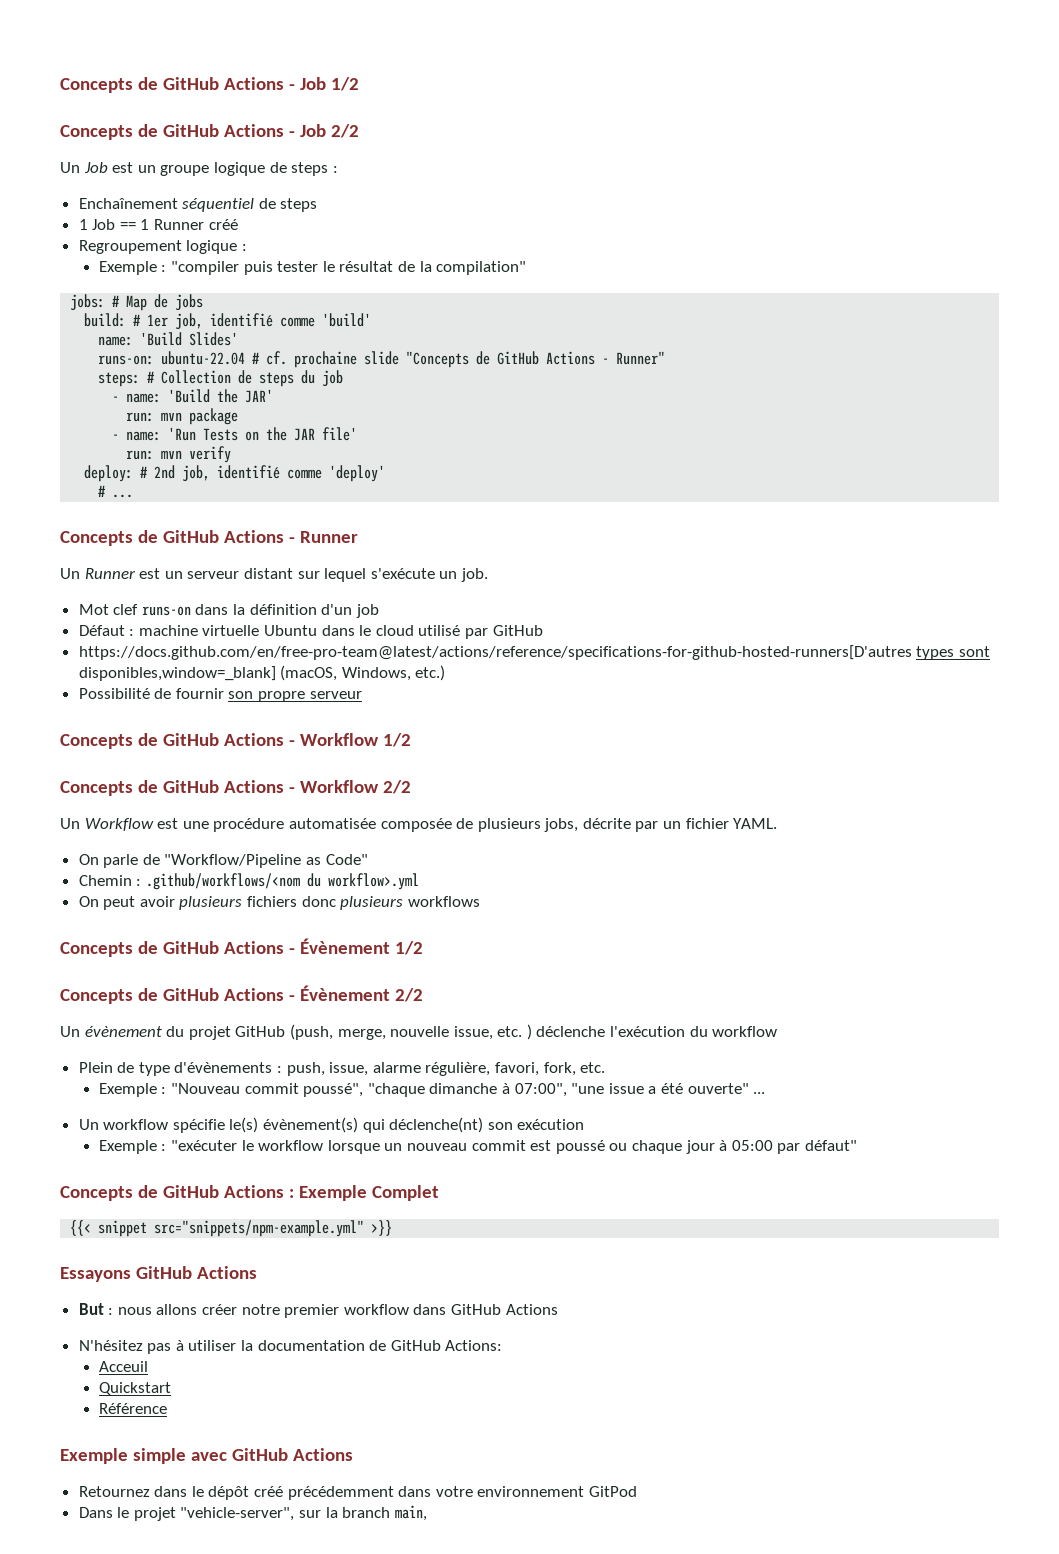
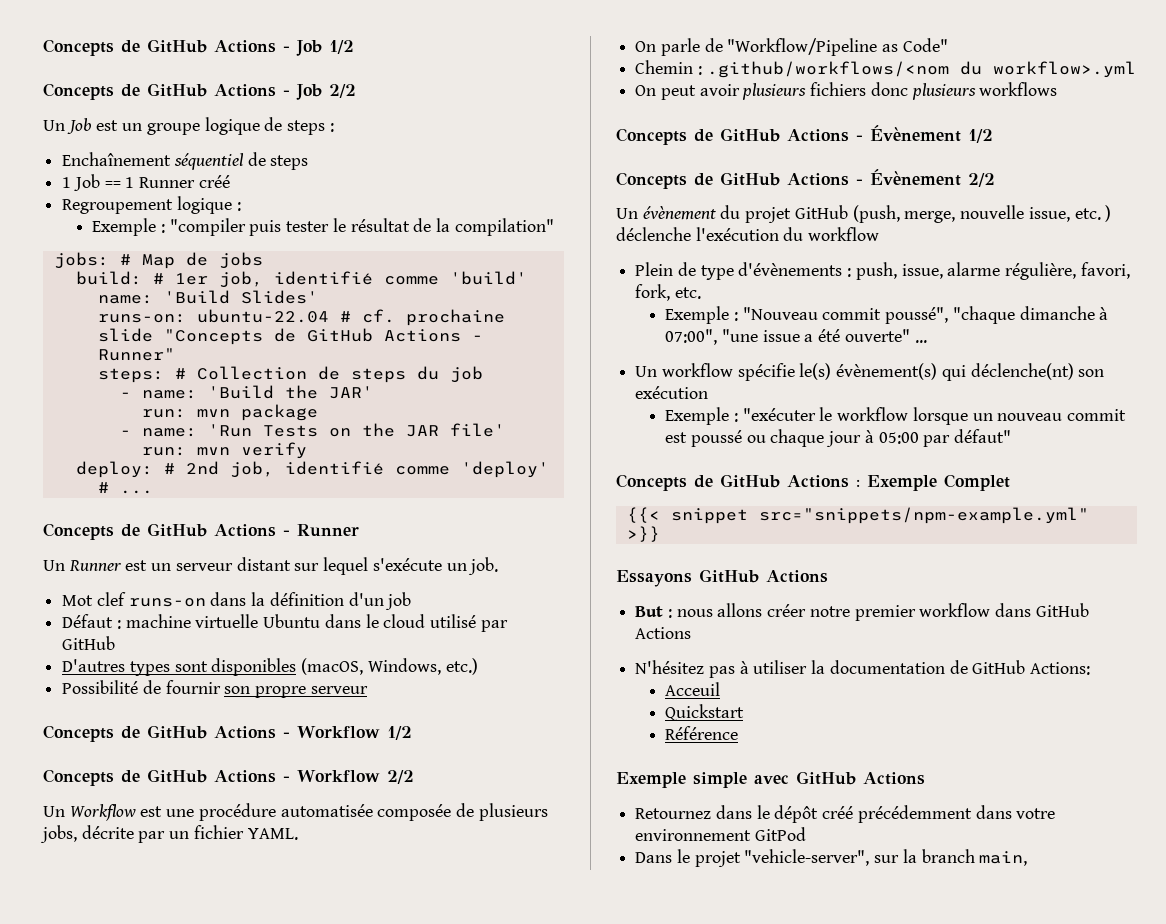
- https://docs.github.com/en/free-pro-team@latest/actions/reference/specifications-for-github-hosted-runners[D'autres types sont disponibles,window=_blank] (macOS, Windows, etc.)
+ D'autres types sont disponibles (macOS, Windows, etc.)

